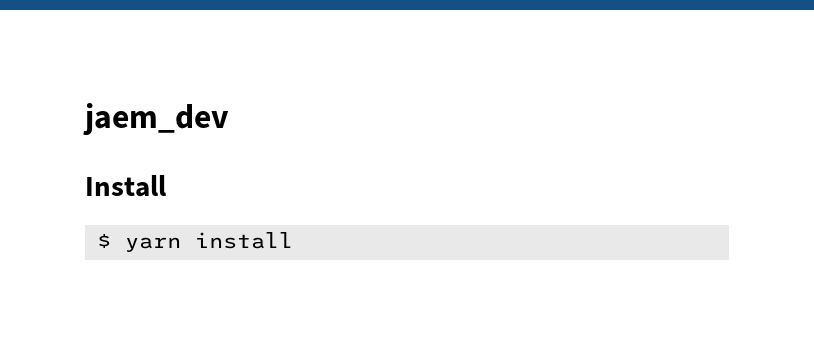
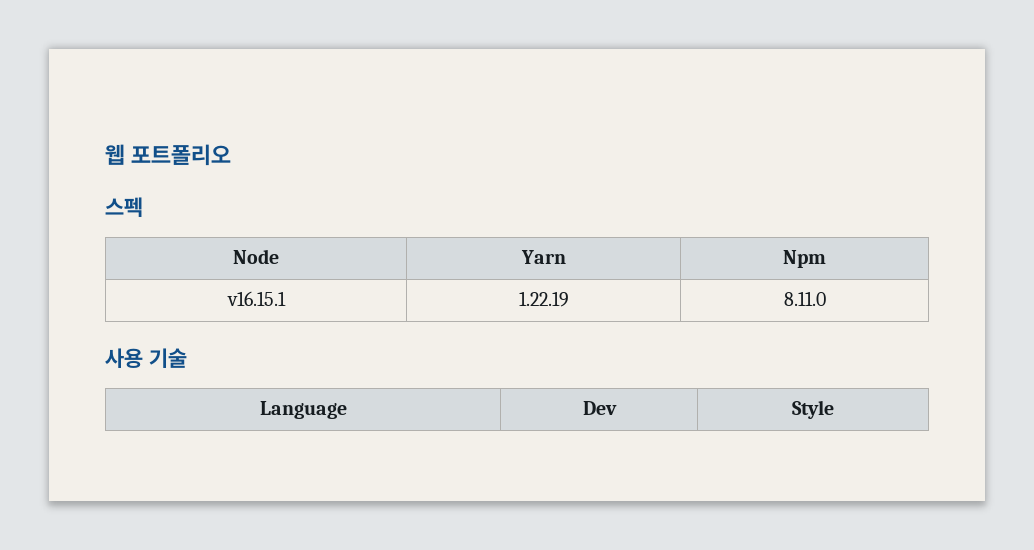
- jaem_dev
- Install
- $ yarn install
+ 웹 포트폴리오
+ 스펙
+ Node | Yarn | Npm
+ v16.15.1 | 1.22.19 | 8.11.0
+ 사용 기술
+ Language | Dev | Style

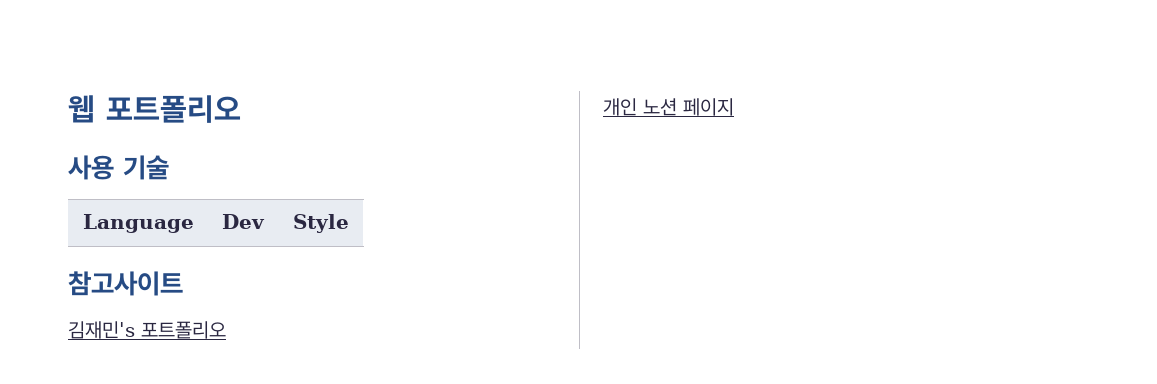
- 스펙
- Node | Yarn | Npm
- v16.15.1 | 1.22.19 | 8.11.0
+ 참고사이트
+ 김재민's 포트폴리오
+ 개인 노션 페이지

